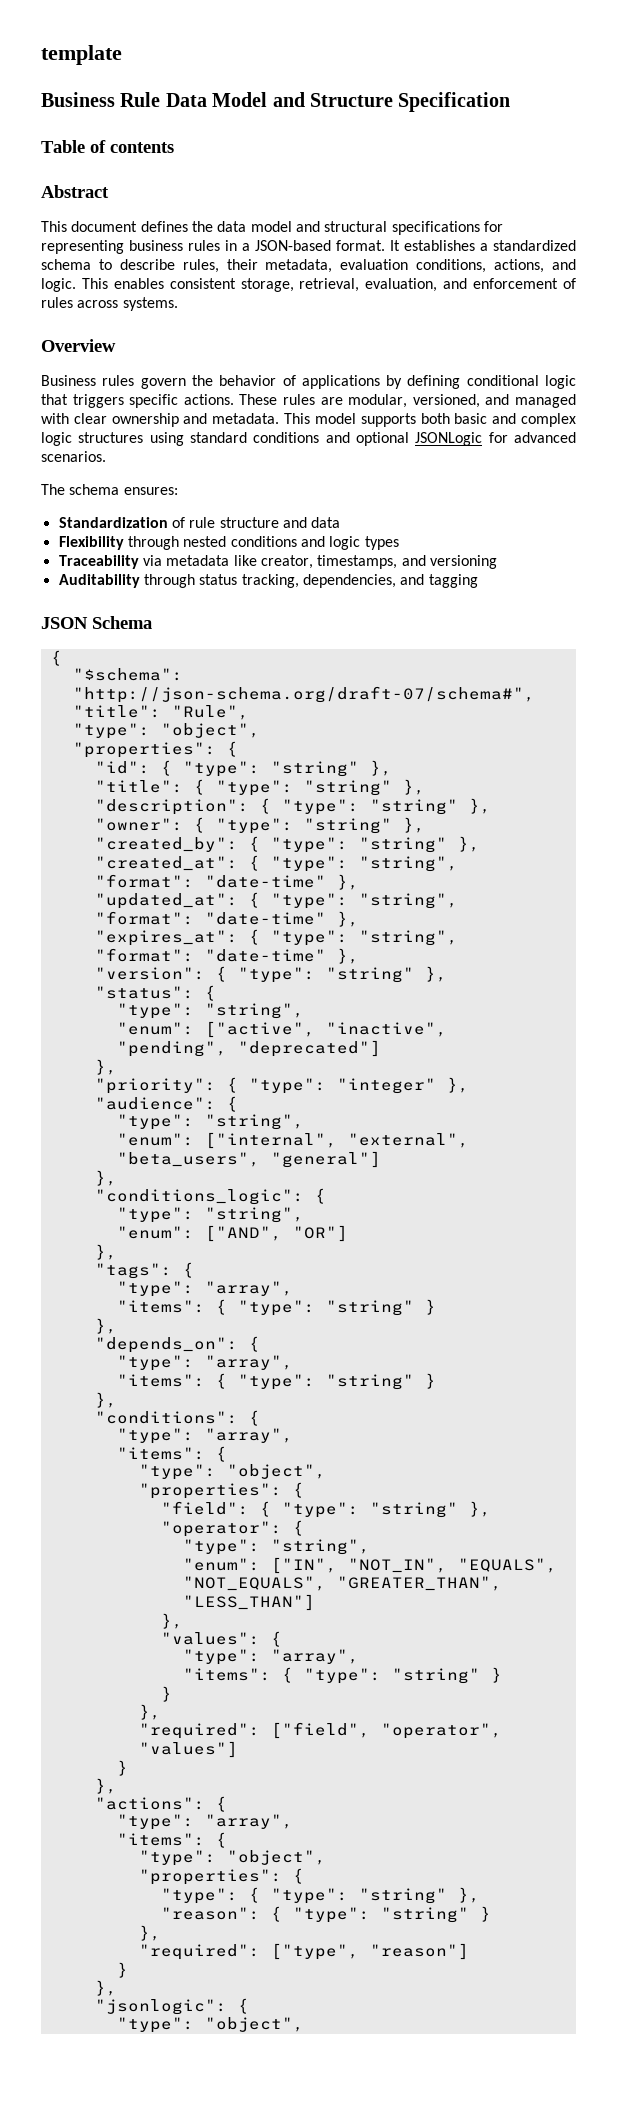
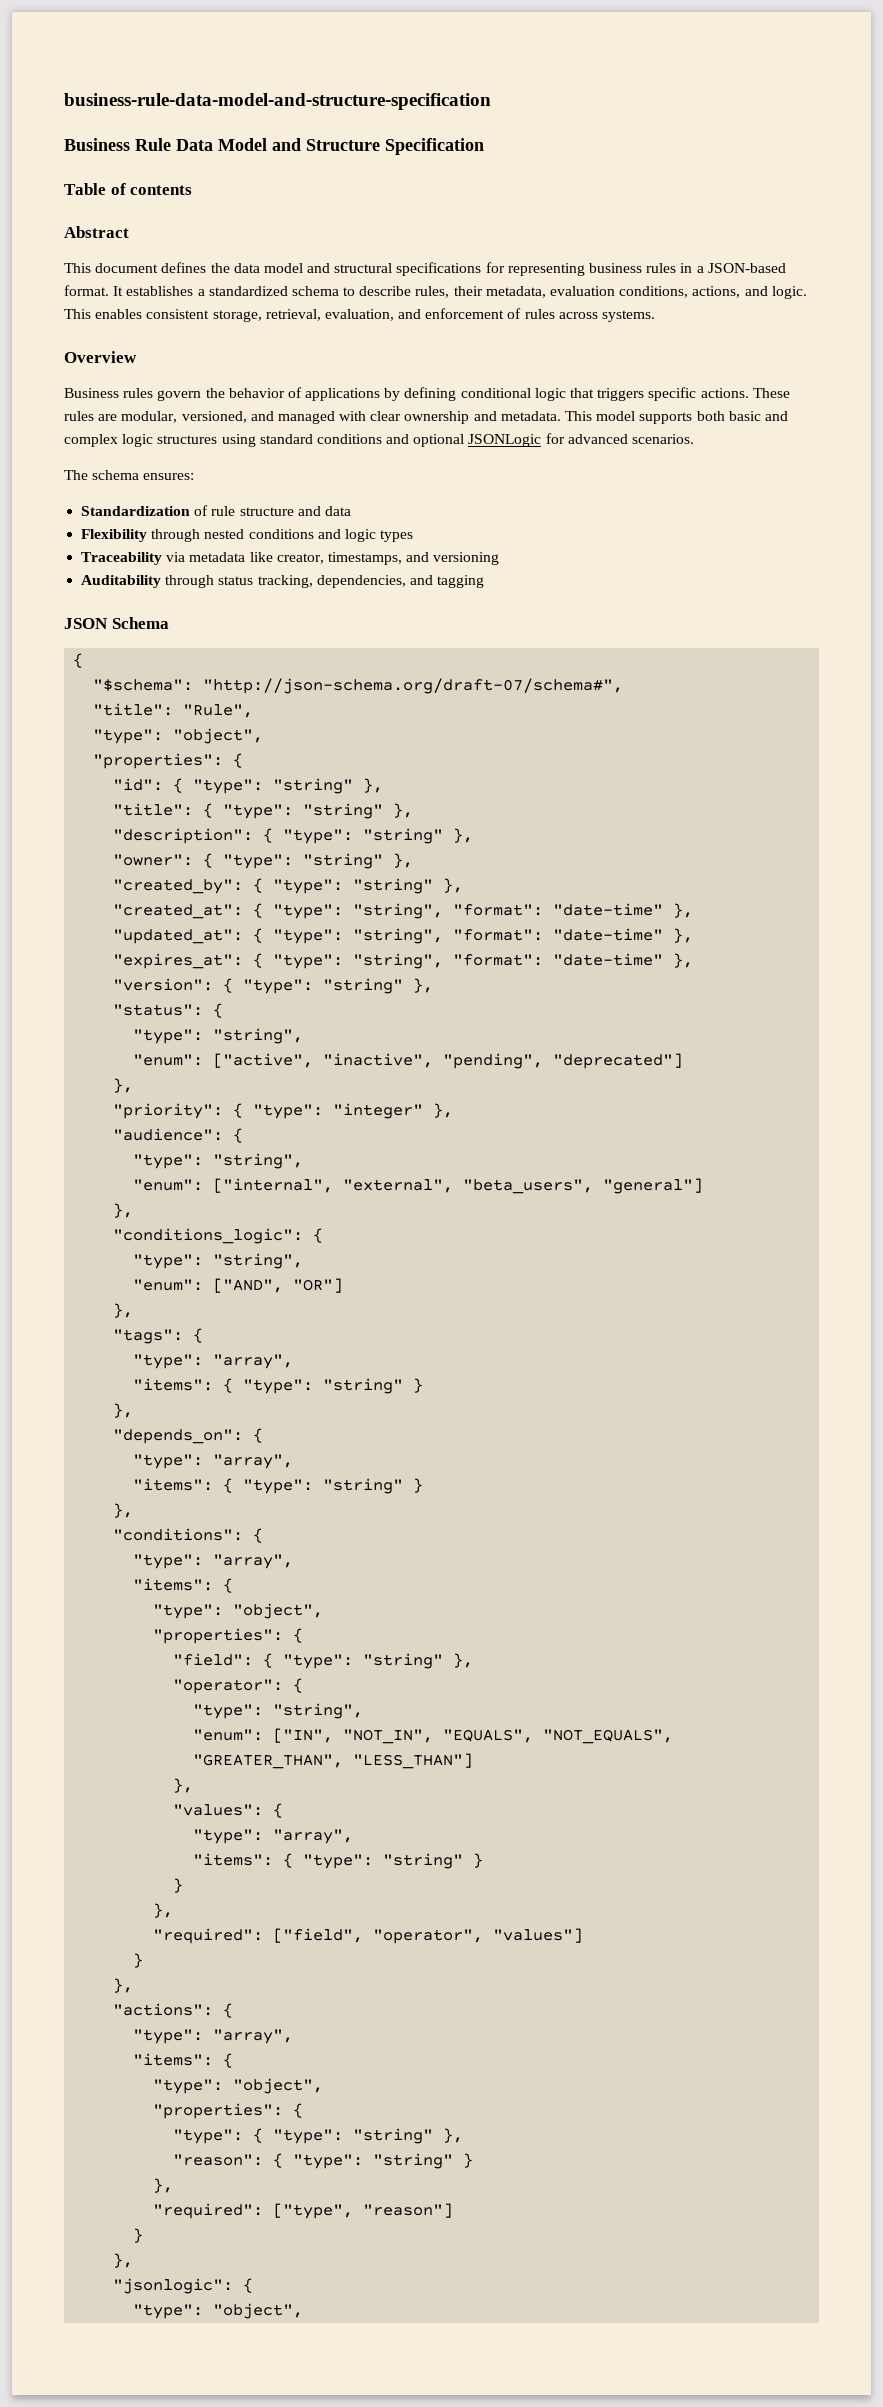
- template
+ business-rule-data-model-and-structure-specification

